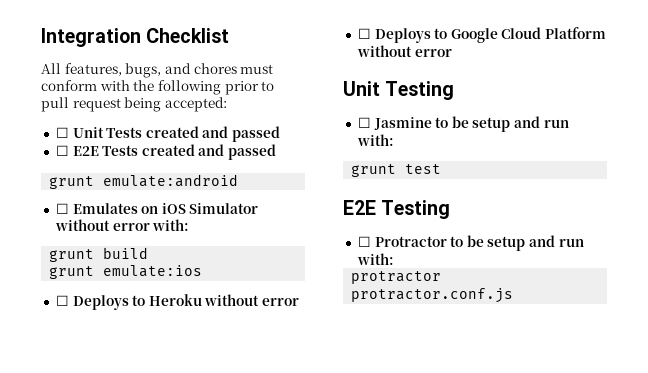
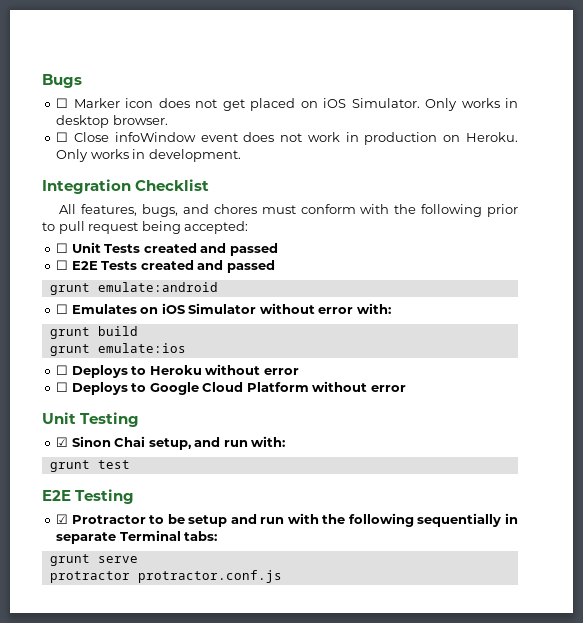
+ Bugs
+ ☐ Marker icon does not get placed on iOS Simulator. Only works in desktop browser.
+ ☐ Close infoWindow event does not work in production on Heroku. Only works in development.
- ☐ Jasmine to be setup and run with:
+ ☑ Sinon Chai setup, and run with:
- ☐ Protractor to be setup and run with:
+ ☑ Protractor to be setup and run with the following sequentially in separate Terminal tabs:
+ grunt serve

